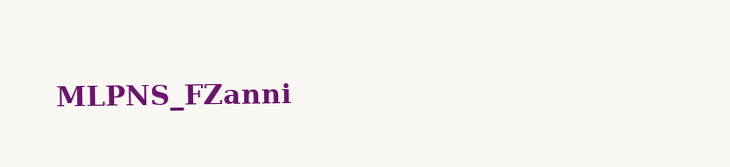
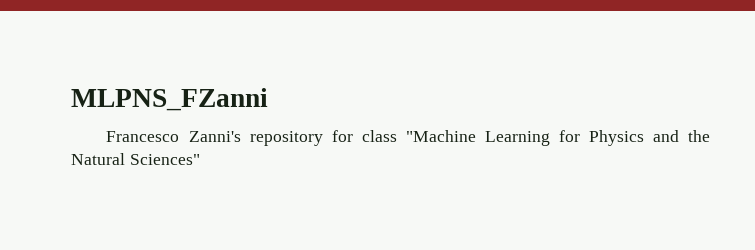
+ Francesco Zanni's repository for class "Machine Learning for Physics and the Natural Sciences"

